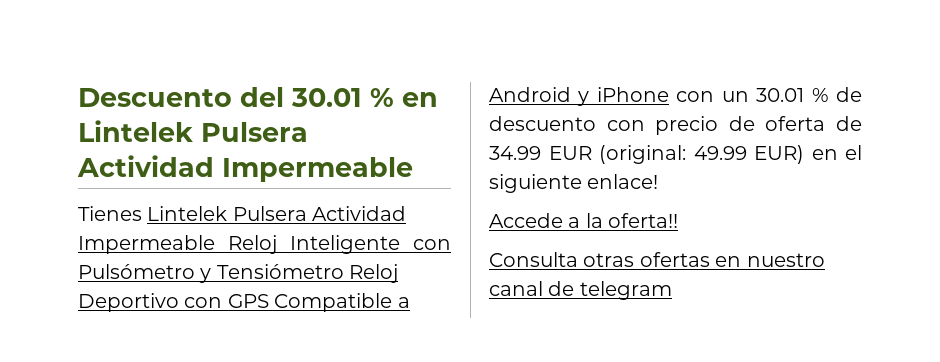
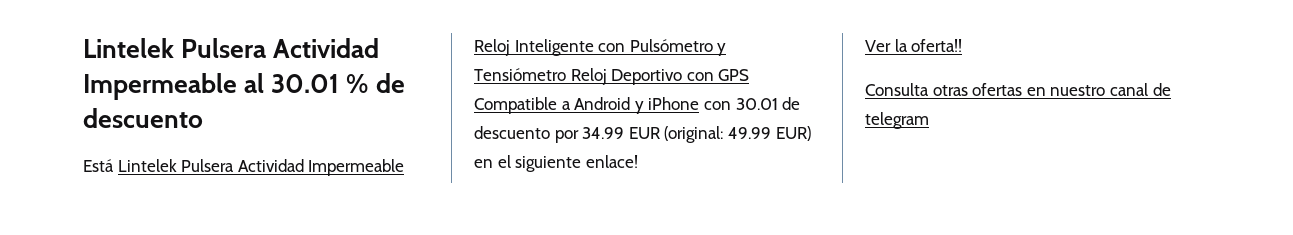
- Descuento del 30.01 % en Lintelek Pulsera Actividad Impermeable
- Tienes Lintelek Pulsera Actividad Impermeable Reloj Inteligente con Pulsómetro y Tensiómetro Reloj Deportivo con GPS Compatible a Android y iPhone con un 30.01 % de descuento con precio de oferta de 34.99 EUR (original: 49.99 EUR) en el siguiente enlace!
+ Lintelek Pulsera Actividad Impermeable al 30.01 % de descuento
+ Está Lintelek Pulsera Actividad Impermeable Reloj Inteligente con Pulsómetro y Tensiómetro Reloj Deportivo con GPS Compatible a Android y iPhone con 30.01 de descuento por 34.99 EUR (original: 49.99 EUR) en el siguiente enlace!
- Accede a la oferta!!
+ Ver la oferta!!

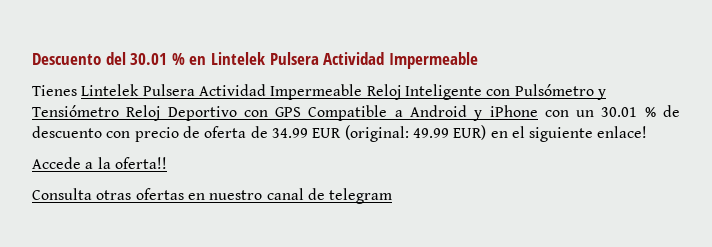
- Lintelek Pulsera Actividad Impermeable al 30.01 % de descuento
- Está Lintelek Pulsera Actividad Impermeable Reloj Inteligente con Pulsómetro y Tensiómetro Reloj Deportivo con GPS Compatible a Android y iPhone con 30.01 de descuento por 34.99 EUR (original: 49.99 EUR) en el siguiente enlace!
+ Descuento del 30.01 % en Lintelek Pulsera Actividad Impermeable
+ Tienes Lintelek Pulsera Actividad Impermeable Reloj Inteligente con Pulsómetro y Tensiómetro Reloj Deportivo con GPS Compatible a Android y iPhone con un 30.01 % de descuento con precio de oferta de 34.99 EUR (original: 49.99 EUR) en el siguiente enlace!
- Ver la oferta!!
+ Accede a la oferta!!

